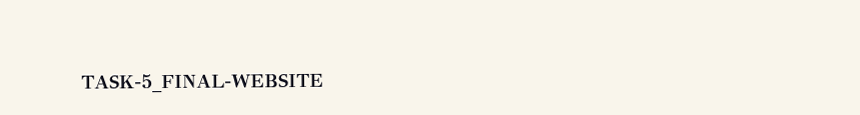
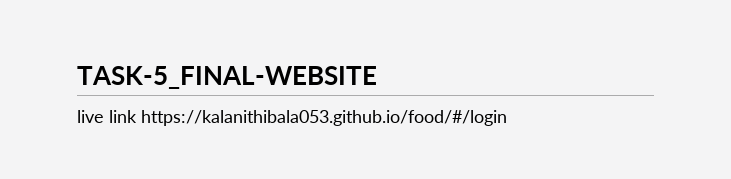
+ live link https://kalanithibala053.github.io/food/#/login

